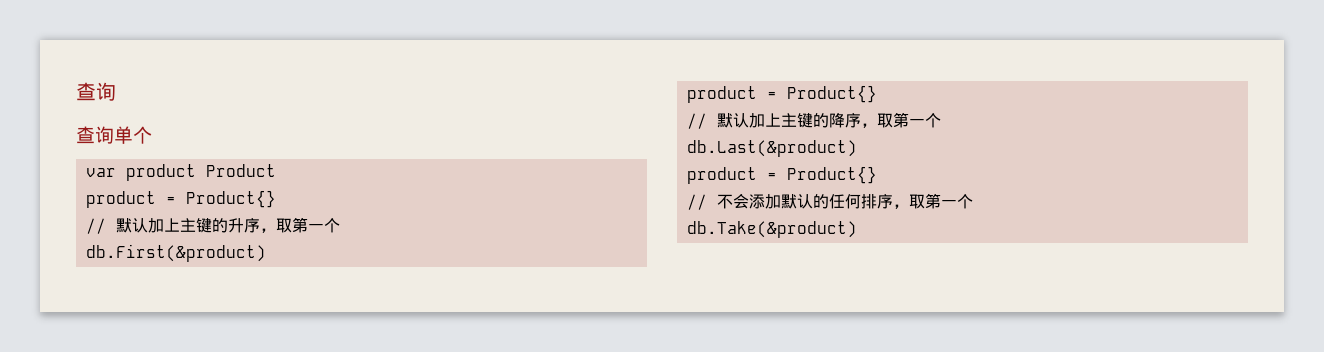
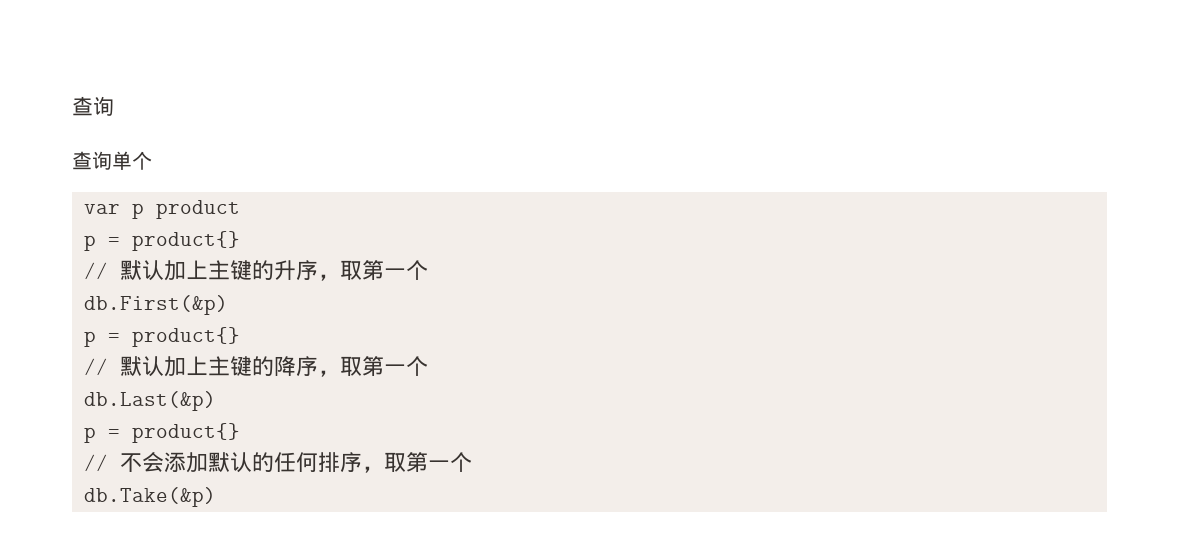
- var product Product
- product = Product{}
+ var p product
+ p = product{}
- db.First(&product)
- product = Product{}
+ db.First(&p)
+ p = product{}
- db.Last(&product)
- product = Product{}
+ db.Last(&p)
+ p = product{}
- db.Take(&product)
+ db.Take(&p)

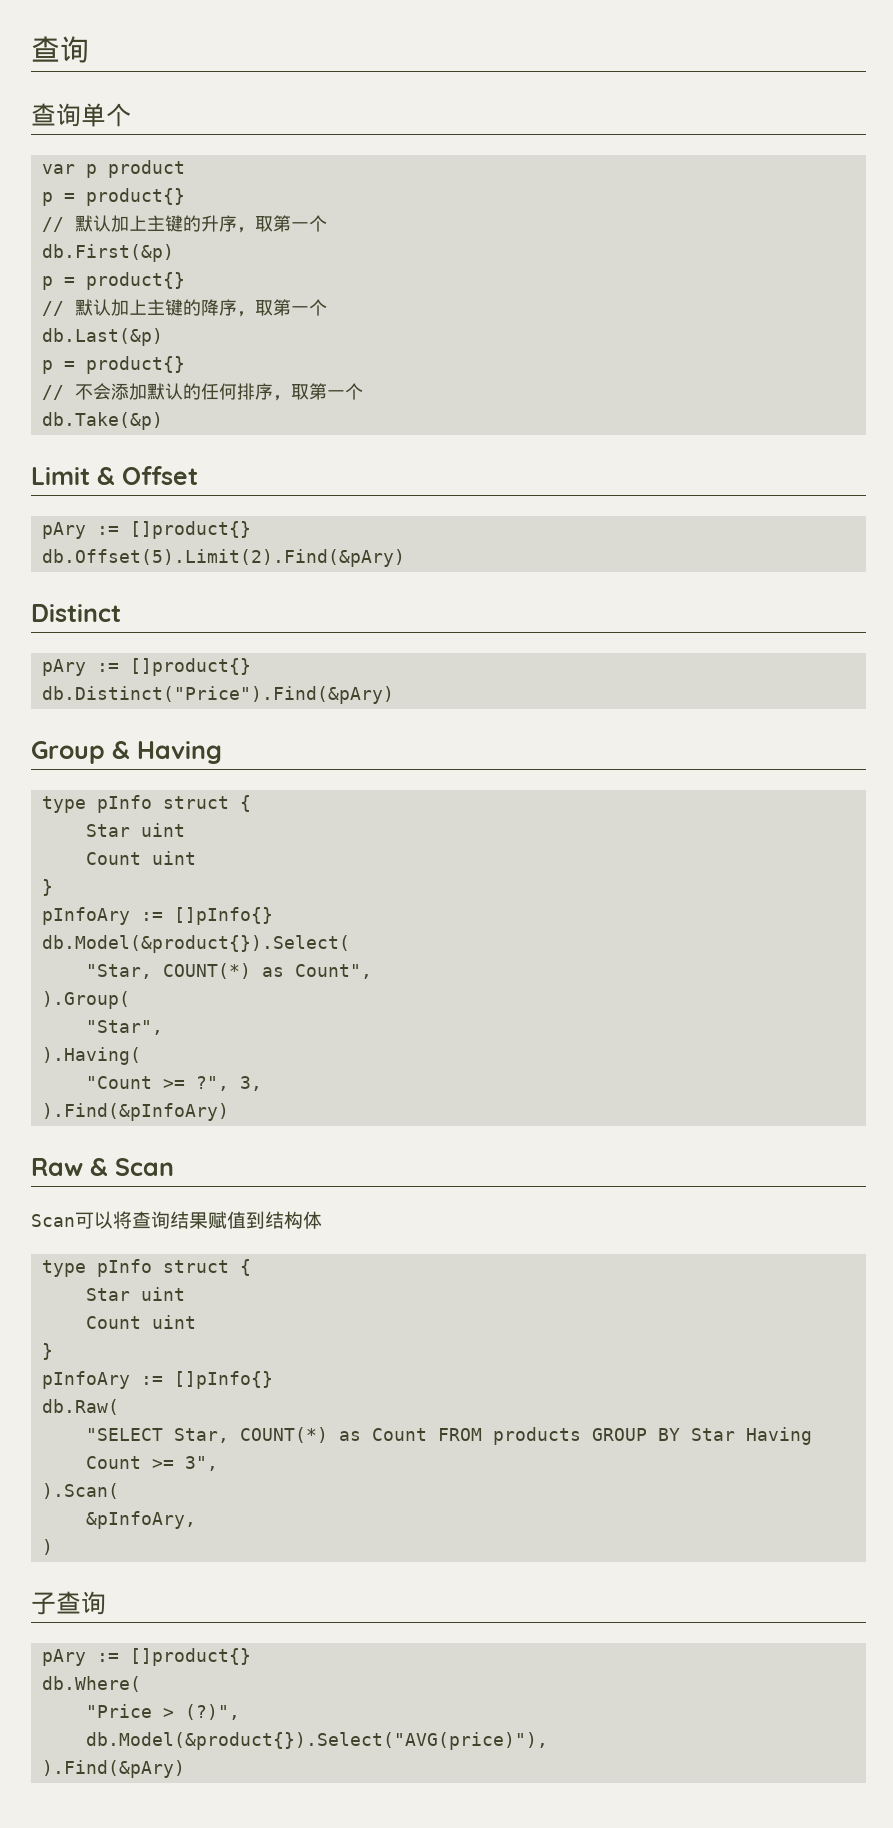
+ Limit & Offset
+ pAry := []product{}
+ db.Offset(5).Limit(2).Find(&pAry)
+ Distinct
+ pAry := []product{}
+ db.Distinct("Price").Find(&pAry)
+ Group & Having
+ type pInfo struct {
+ Star uint
+ Count uint
+ }
+ pInfoAry := []pInfo{}
+ db.Model(&product{}).Select(
+ "Star, COUNT(*) as Count",
+ ).Group(
+ "Star",
+ ).Having(
+ "Count >= ?", 3,
+ ).Find(&pInfoAry)
+ Raw & Scan
+ Scan可以将查询结果赋值到结构体
+ type pInfo struct {
+ Star uint
+ Count uint
+ }
+ pInfoAry := []pInfo{}
+ db.Raw(
+ "SELECT Star, COUNT(*) as Count FROM products GROUP BY Star Having Count >= 3",
+ ).Scan(
+ &pInfoAry,
+ )
+ 子查询
+ pAry := []product{}
+ db.Where(
+ "Price > (?)",
+ db.Model(&product{}).Select("AVG(price)"),
+ ).Find(&pAry)

